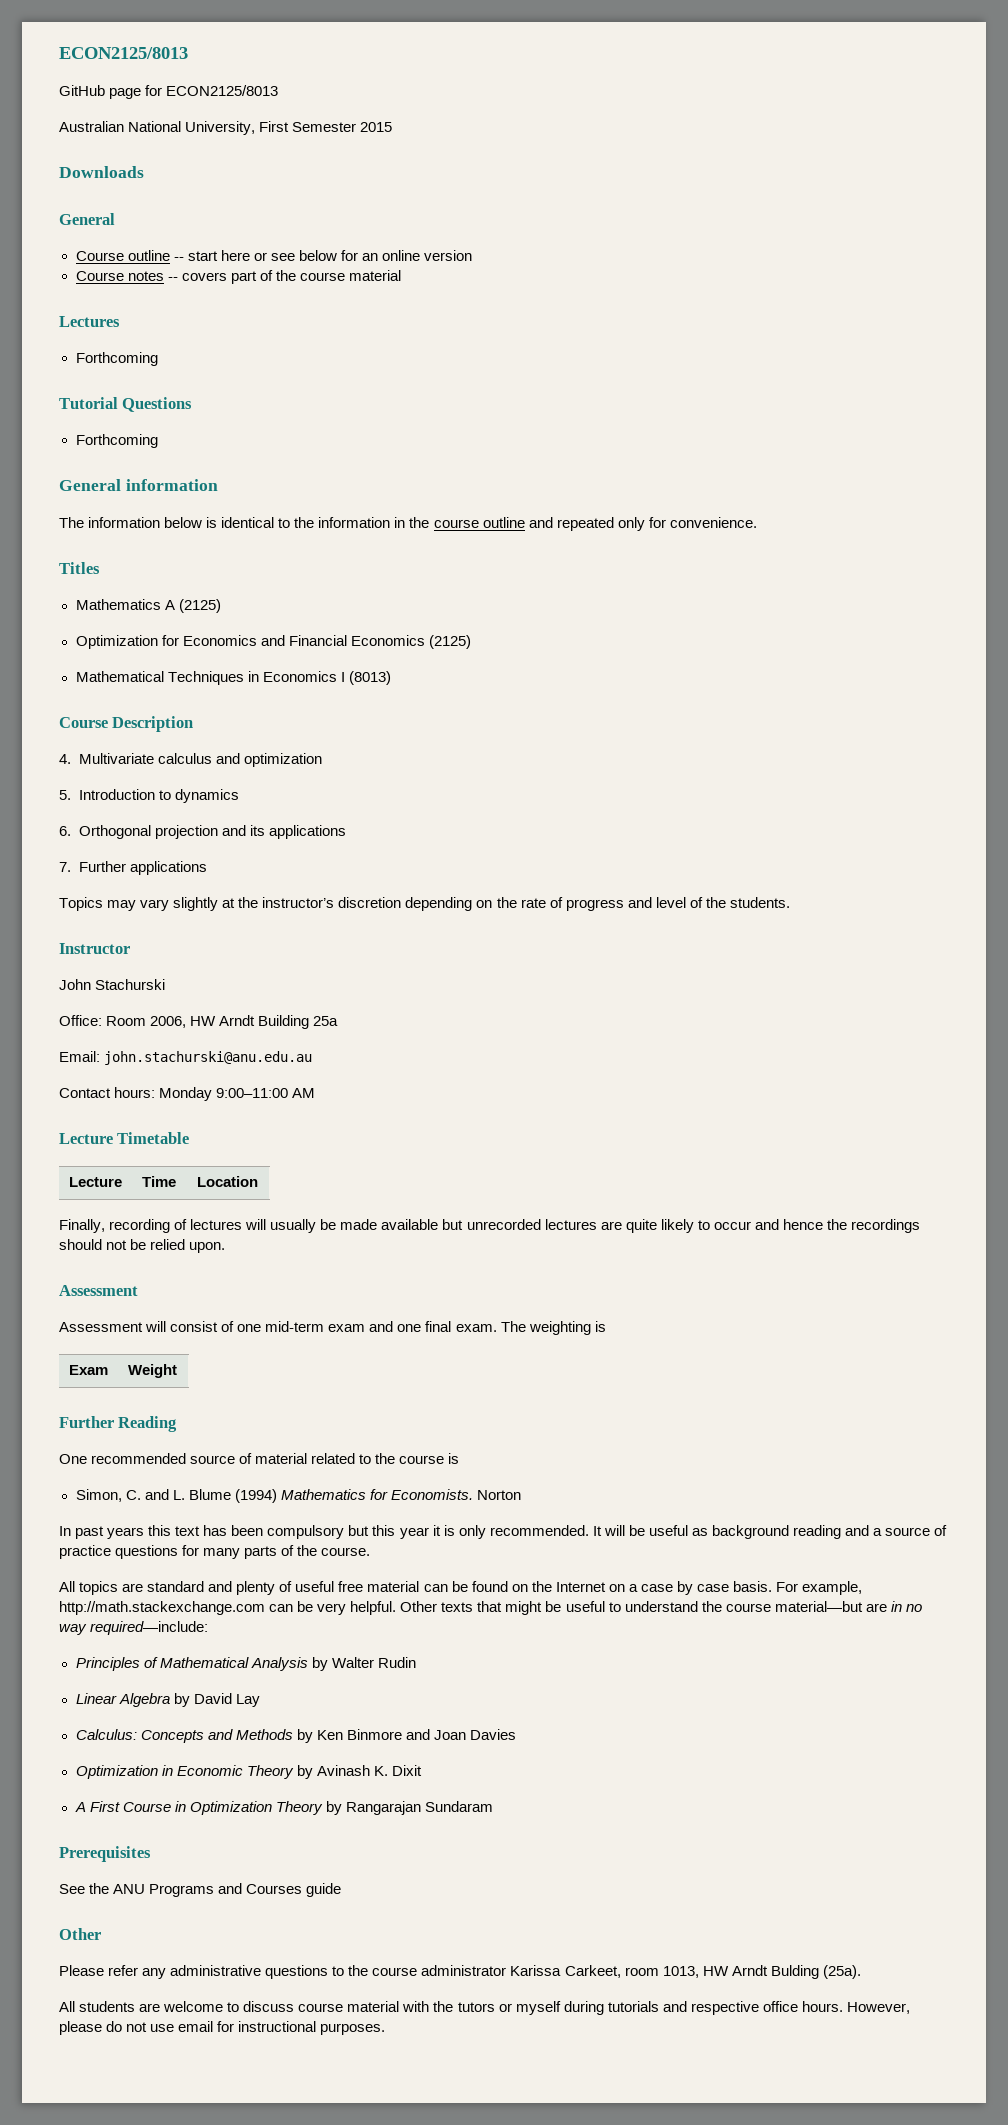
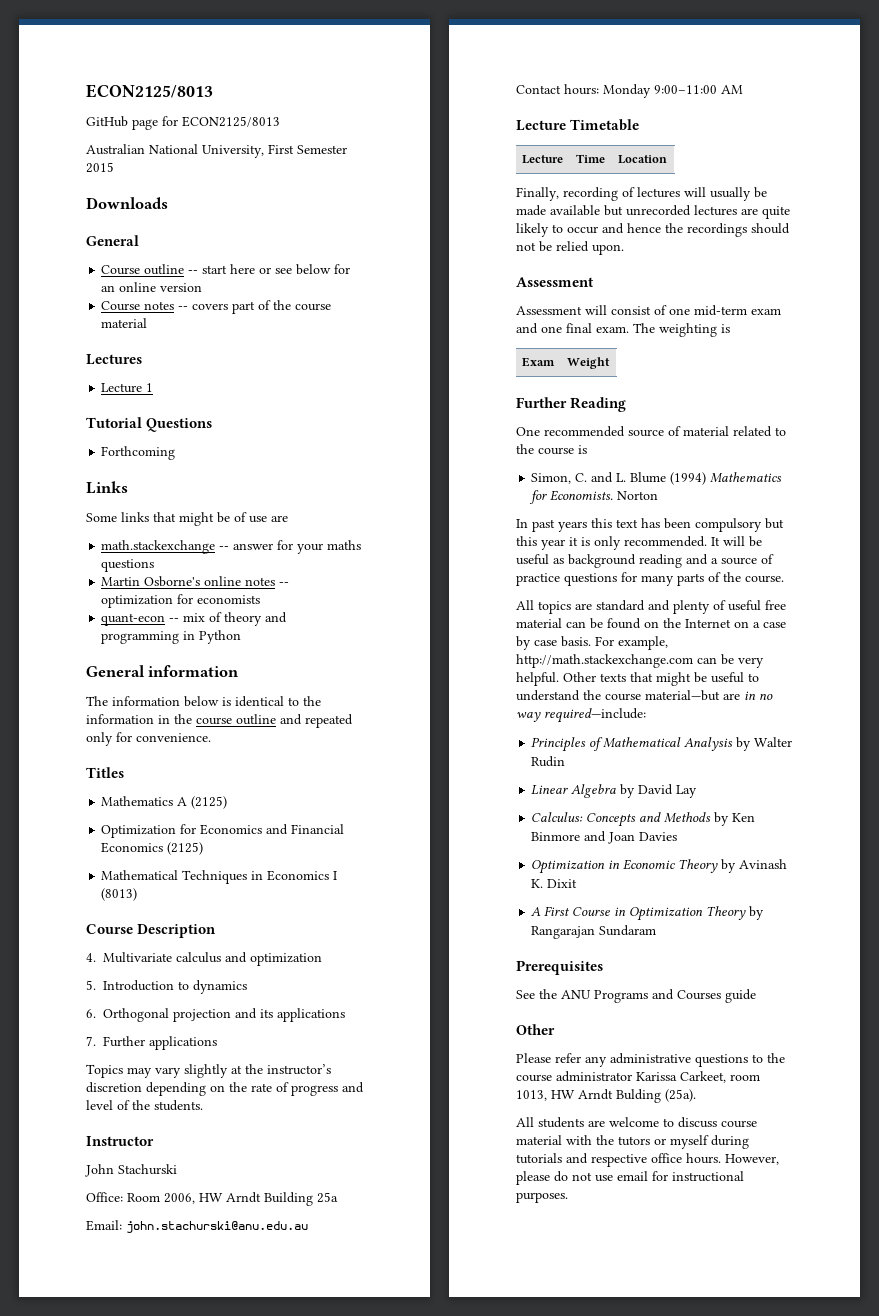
  Lectures
- Forthcoming
+ Lecture 1
+ Links
+ Some links that might be of use are
+ math.stackexchange -- answer for your maths questions
+ Martin Osborne's online notes -- optimization for economists
+ quant-econ -- mix of theory and programming in Python

